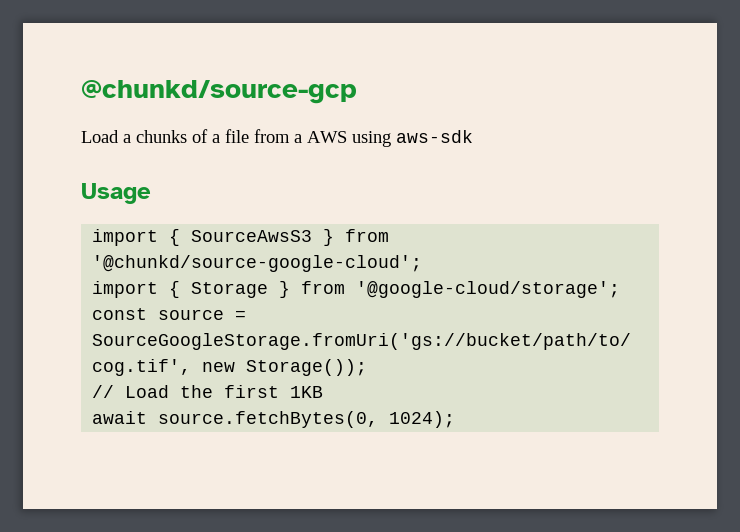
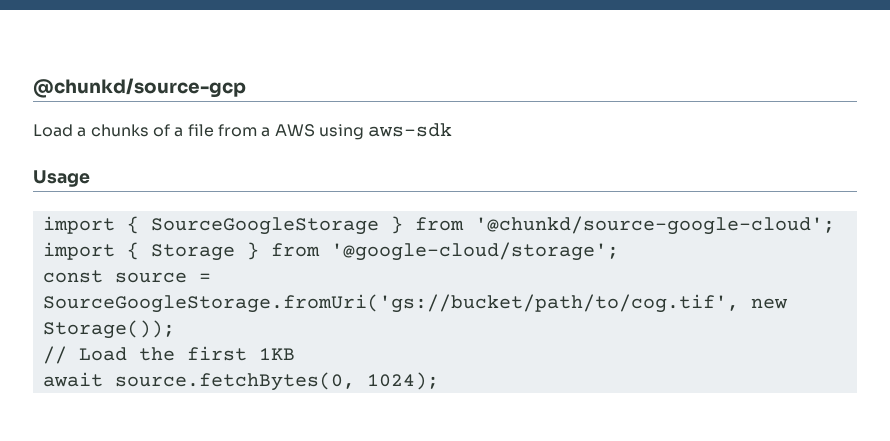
- import { SourceAwsS3 } from '@chunkd/source-google-cloud';
+ import { SourceGoogleStorage } from '@chunkd/source-google-cloud';

